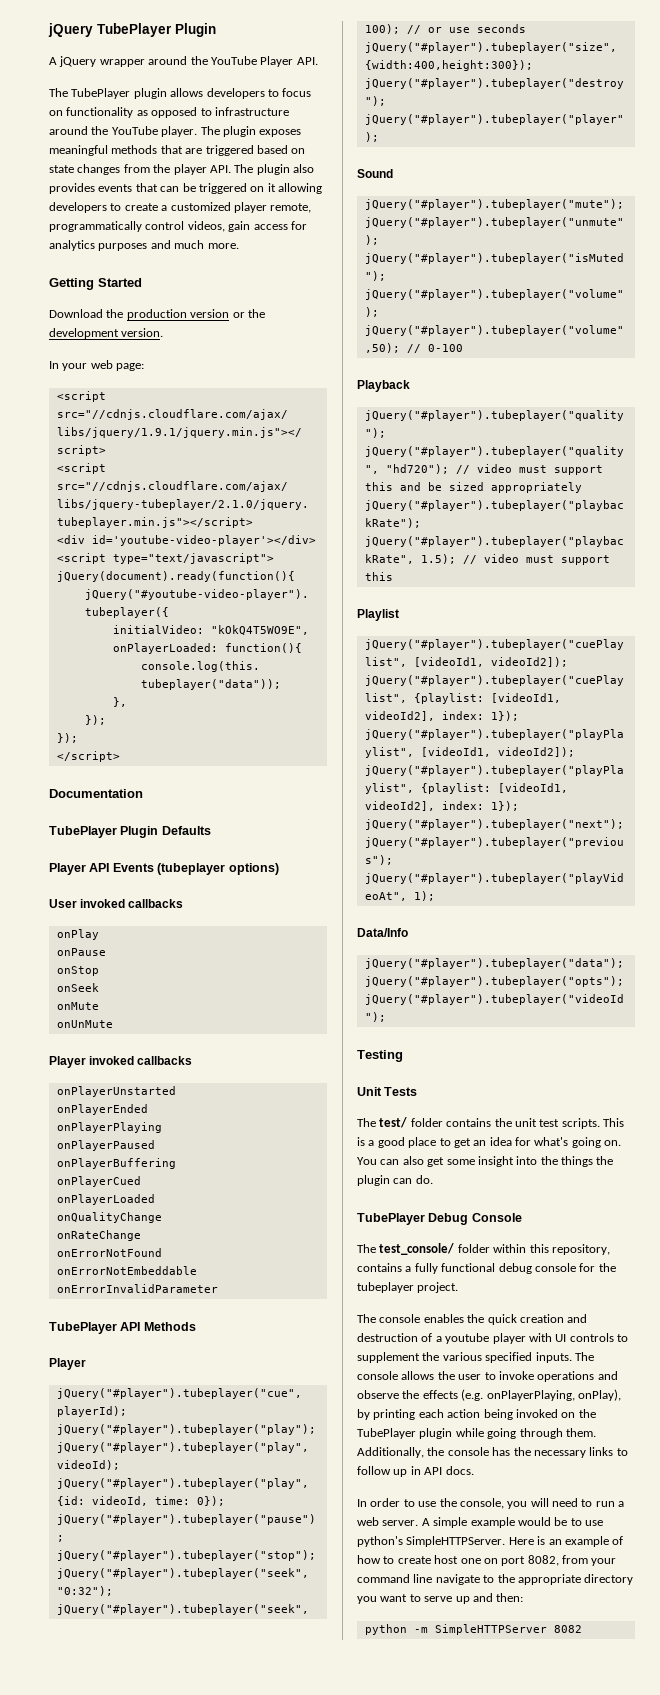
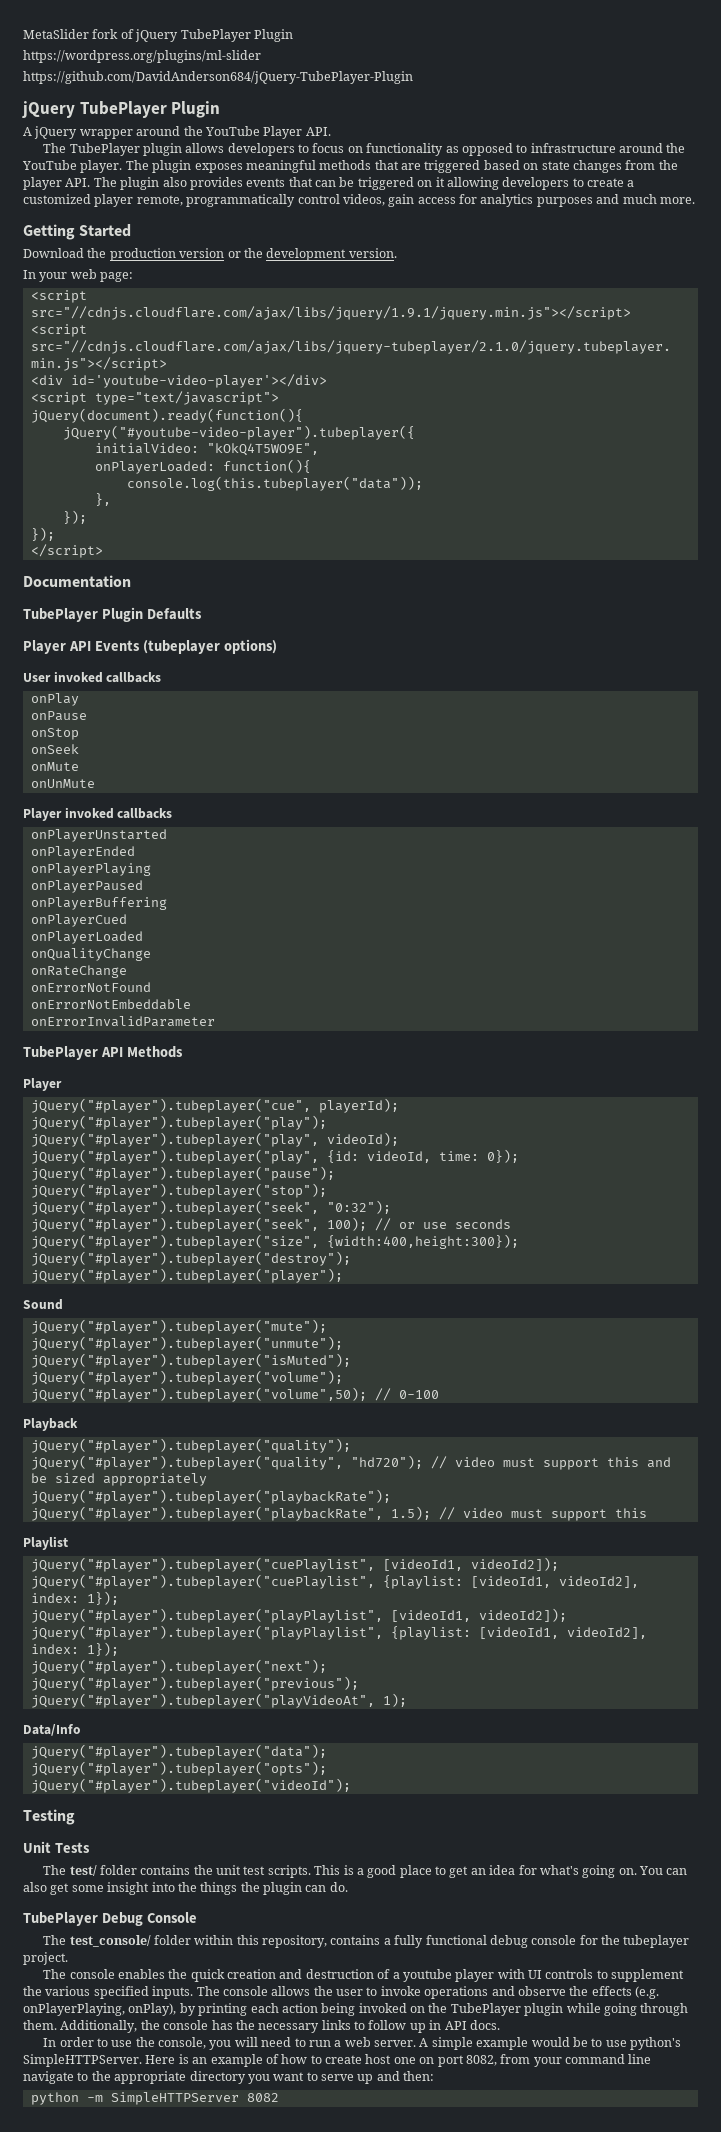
+ MetaSlider fork of jQuery TubePlayer Plugin
+ https://wordpress.org/plugins/ml-slider
+ https://github.com/DavidAnderson684/jQuery-TubePlayer-Plugin

